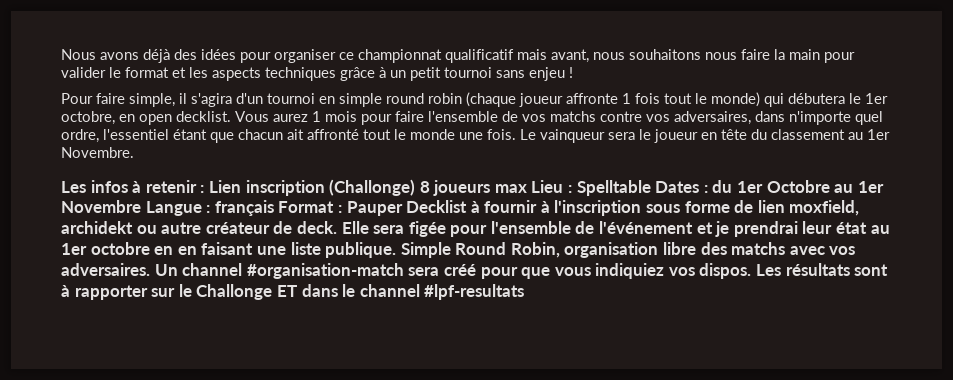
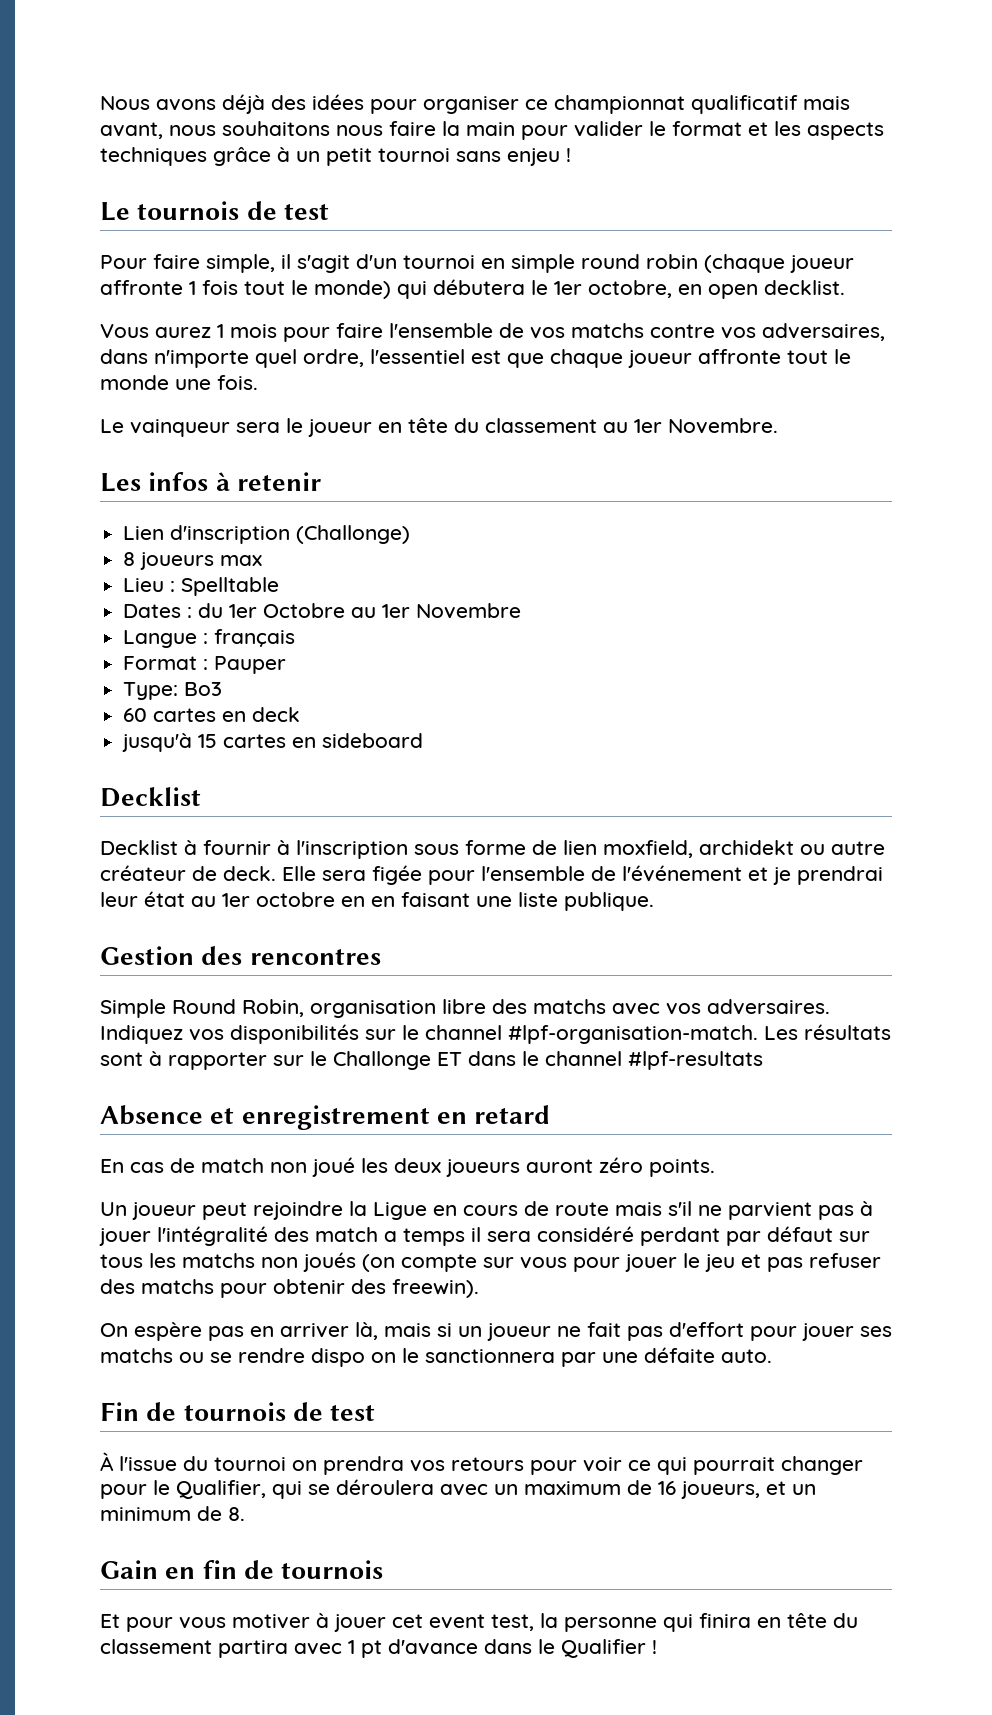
+ Le tournois de test
- Pour faire simple, il s'agira d'un tournoi en simple round robin (chaque joueur affronte 1 fois tout le monde) qui débutera le 1er octobre, en open decklist. Vous aurez 1 mois pour faire l'ensemble de vos matchs contre vos adversaires, dans n'importe quel ordre, l'essentiel étant que chacun ait affronté tout le monde une fois. Le vainqueur sera le joueur en tête du classement au 1er Novembre.
+ Pour faire simple, il s'agit d'un tournoi en simple round robin (chaque joueur affronte 1 fois tout le monde) qui débutera le 1er octobre, en open decklist.
+ Vous aurez 1 mois pour faire l'ensemble de vos matchs contre vos adversaires, dans n'importe quel ordre, l'essentiel est que chaque joueur affronte tout le monde une fois.
+ Le vainqueur sera le joueur en tête du classement au 1er Novembre.
- Les infos à retenir : Lien inscription (Challonge) 8 joueurs max Lieu : Spelltable Dates : du 1er Octobre au 1er Novembre Langue : français Format : Pauper Decklist à fournir à l'inscription sous forme de lien moxfield, archidekt ou autre créateur de deck.
+ Les infos à retenir
+ Lien d'inscription (Challonge)
+ 8 joueurs max
+ Lieu : Spelltable
+ Dates : du 1er Octobre au 1er Novembre
+ Langue : français
+ Format : Pauper
+ Type: Bo3
+ 60 cartes en deck
+ jusqu'à 15 cartes en sideboard
+ Decklist
+ Decklist à fournir à l'inscription sous forme de lien moxfield, archidekt ou autre créateur de deck.
- Elle sera figée pour l'ensemble de l'événement et je prendrai leur état au 1er octobre en en faisant une liste publique. Simple Round Robin, organisation libre des matchs avec vos adversaires.
+ Elle sera figée pour l'ensemble de l'événement et je prendrai leur état au 1er octobre en en faisant une liste publique.
+ Gestion des rencontres
+ Simple Round Robin, organisation libre des matchs avec vos adversaires.
- Un channel #organisation-match sera créé pour que vous indiquiez vos dispos.
+ Indiquez vos disponibilités sur le channel #lpf-organisation-match.
+ Absence et enregistrement en retard
+ En cas de match non joué les deux joueurs auront zéro points.
+ Un joueur peut rejoindre la Ligue en cours de route mais s'il ne parvient pas à jouer l'intégralité des match a temps il sera considéré perdant par défaut sur tous les matchs non joués (on compte sur vous pour jouer le jeu et pas refuser des matchs pour obtenir des freewin).
+ On espère pas en arriver là, mais si un joueur ne fait pas d'effort pour jouer ses matchs ou se rendre dispo on le sanctionnera par une défaite auto.
+ Fin de tournois de test
+ À l'issue du tournoi on prendra vos retours pour voir ce qui pourrait changer pour le Qualifier, qui se déroulera avec un maximum de 16 joueurs, et un minimum de 8.
+ Gain en fin de tournois
+ Et pour vous motiver à jouer cet event test, la personne qui finira en tête du classement partira avec 1 pt d'avance dans le Qualifier !

